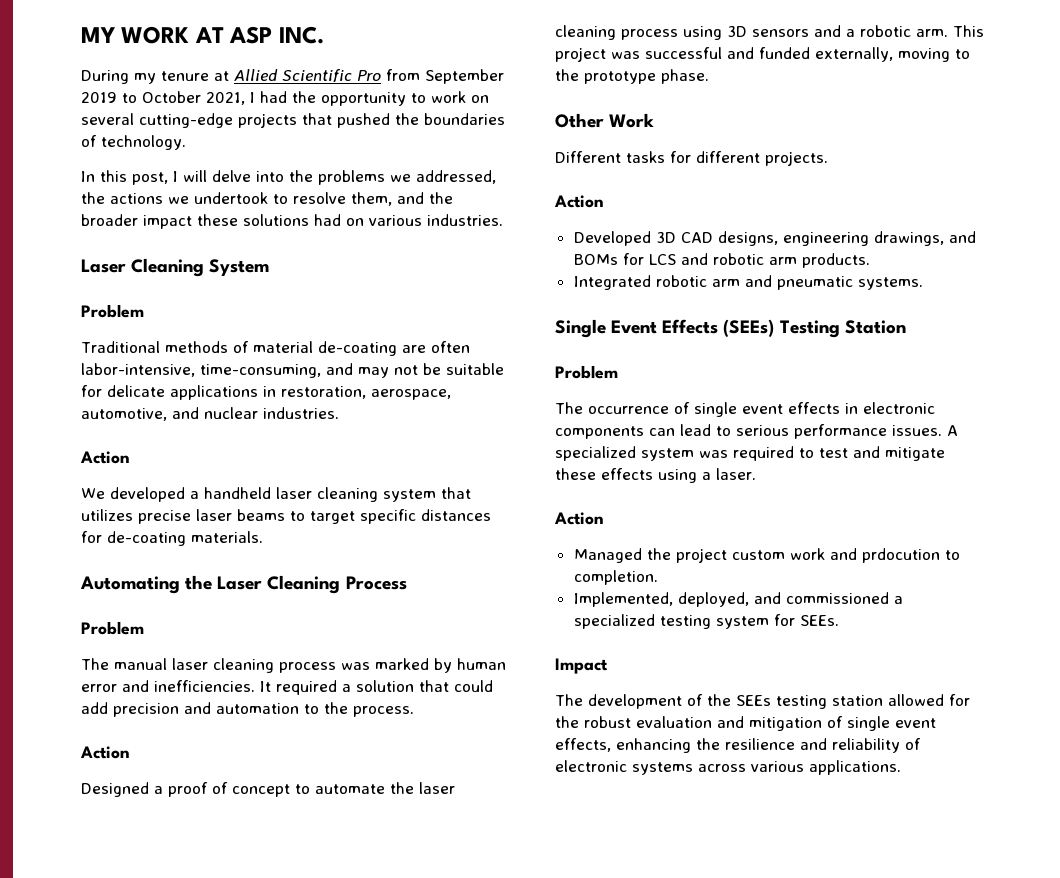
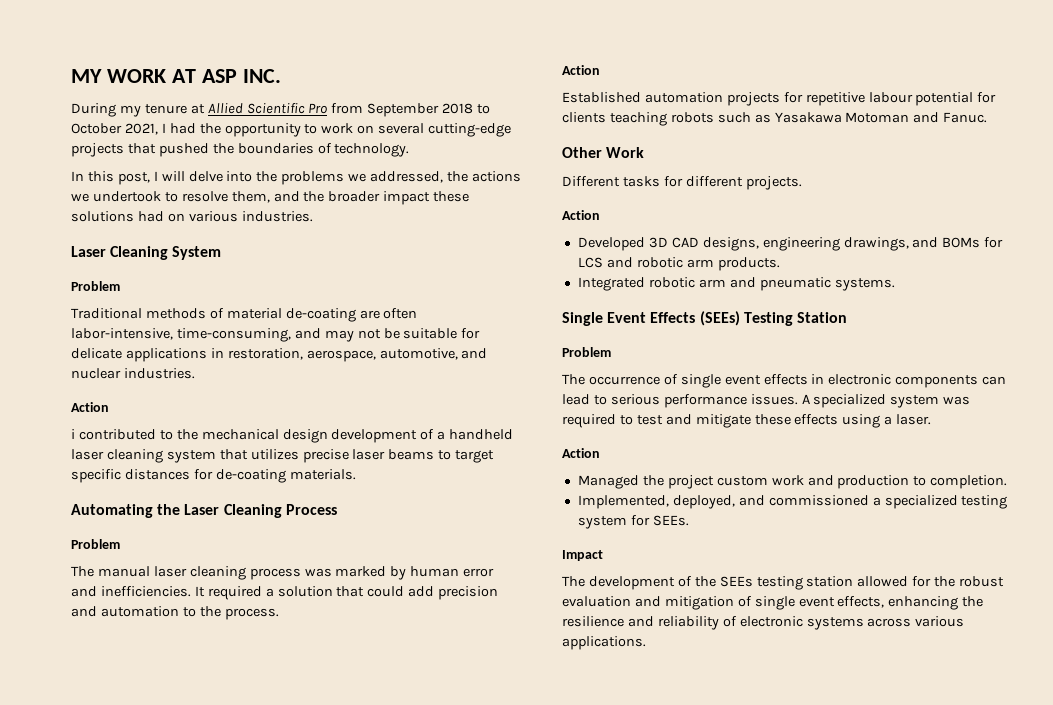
- During my tenure at Allied Scientific Pro from September 2019 to October 2021, I had the opportunity to work on several cutting-edge projects that pushed the boundaries of technology.
+ During my tenure at Allied Scientific Pro from September 2018 to October 2021, I had the opportunity to work on several cutting-edge projects that pushed the boundaries of technology.
- We developed a handheld laser cleaning system that utilizes precise laser beams to target specific distances for de-coating materials.
+ i contributed to the mechanical design development of a handheld laser cleaning system that utilizes precise laser beams to target specific distances for de-coating materials.
- Designed a proof of concept to automate the laser cleaning process using 3D sensors and a robotic arm. This project was successful and funded externally, moving to the prototype phase.
+ Established automation projects for repetitive labour potential for clients teaching robots such as Yasakawa Motoman and Fanuc.
- Managed the project custom work and prdocution to completion.
+ Managed the project custom work and production to completion.

